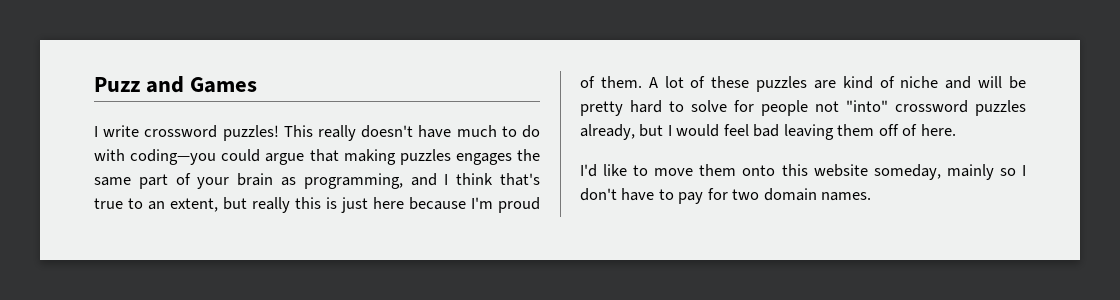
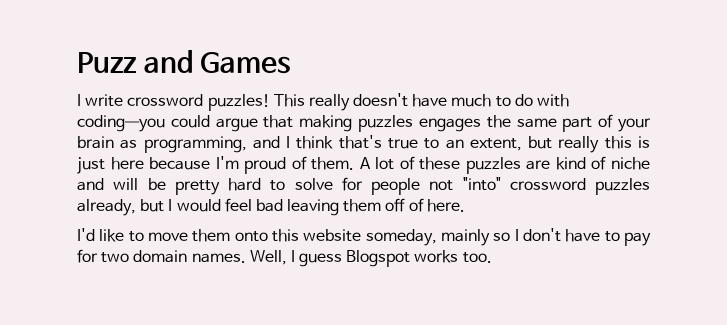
+ Well, I guess Blogspot works too.

